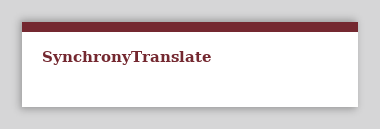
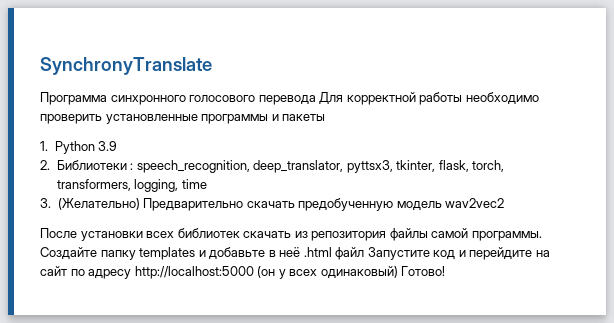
+ Программа синхронного голосового перевода Для корректной работы необходимо проверить установленные программы и пакеты
+ 1. Python 3.9
+ 2. Библиотеки : speech_recognition, deep_translator, pyttsx3, tkinter, flask, torch, transformers, logging, time
+ 3. (Желательно) Предварительно скачать предобученную модель wav2vec2
+ После установки всех библиотек скачать из репозитория файлы самой программы. Создайте папку templates и добавьте в неё .html файл Запустите код и перейдите на сайт по адресу http://localhost:5000 (он у всех одинаковый) Готово!

